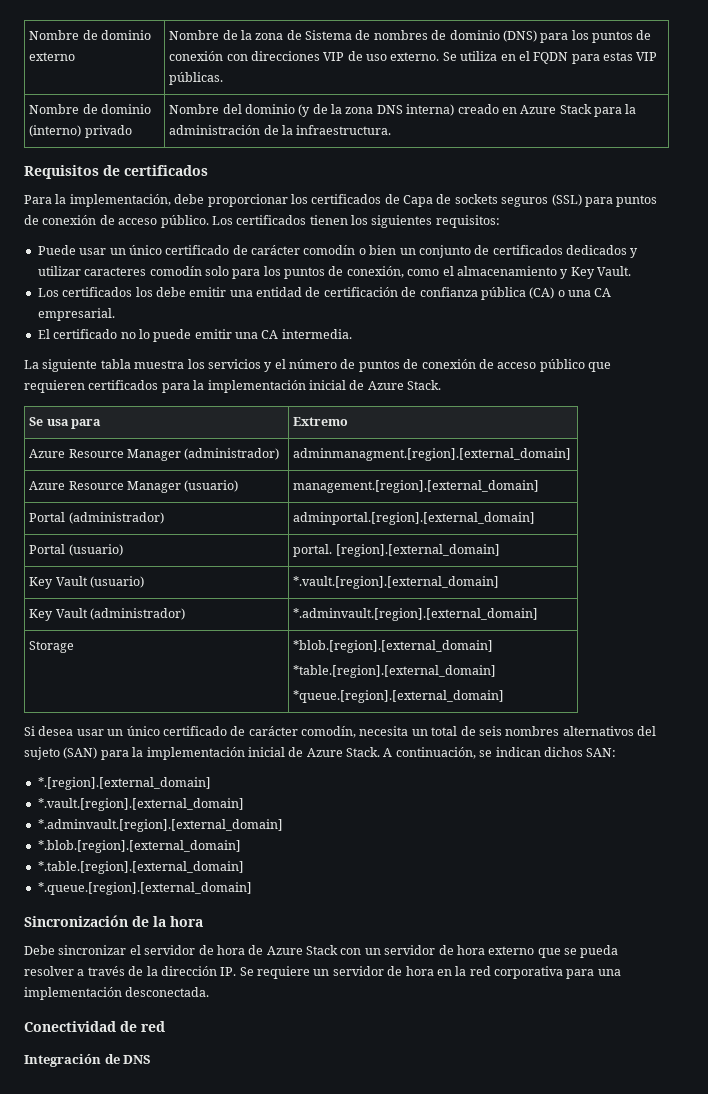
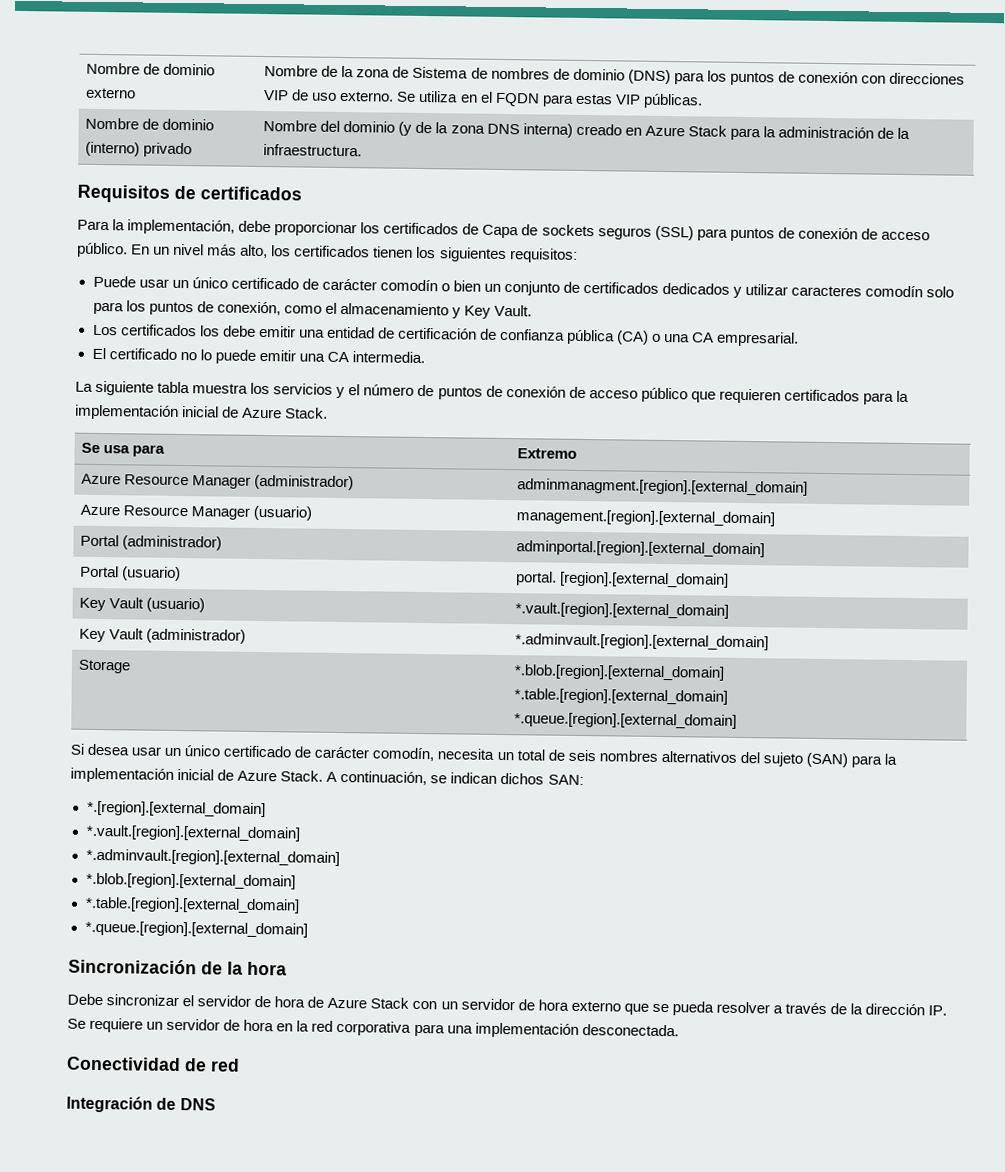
- Los certificados tienen los siguientes requisitos:
+ En un nivel más alto, los certificados tienen los siguientes requisitos:
- Storage | *blob.[region].[external_domain]
- *table.[region].[external_domain]
- *queue.[region].[external_domain]
+ Storage | *.blob.[region].[external_domain]
+ *.table.[region].[external_domain]
+ *.queue.[region].[external_domain]

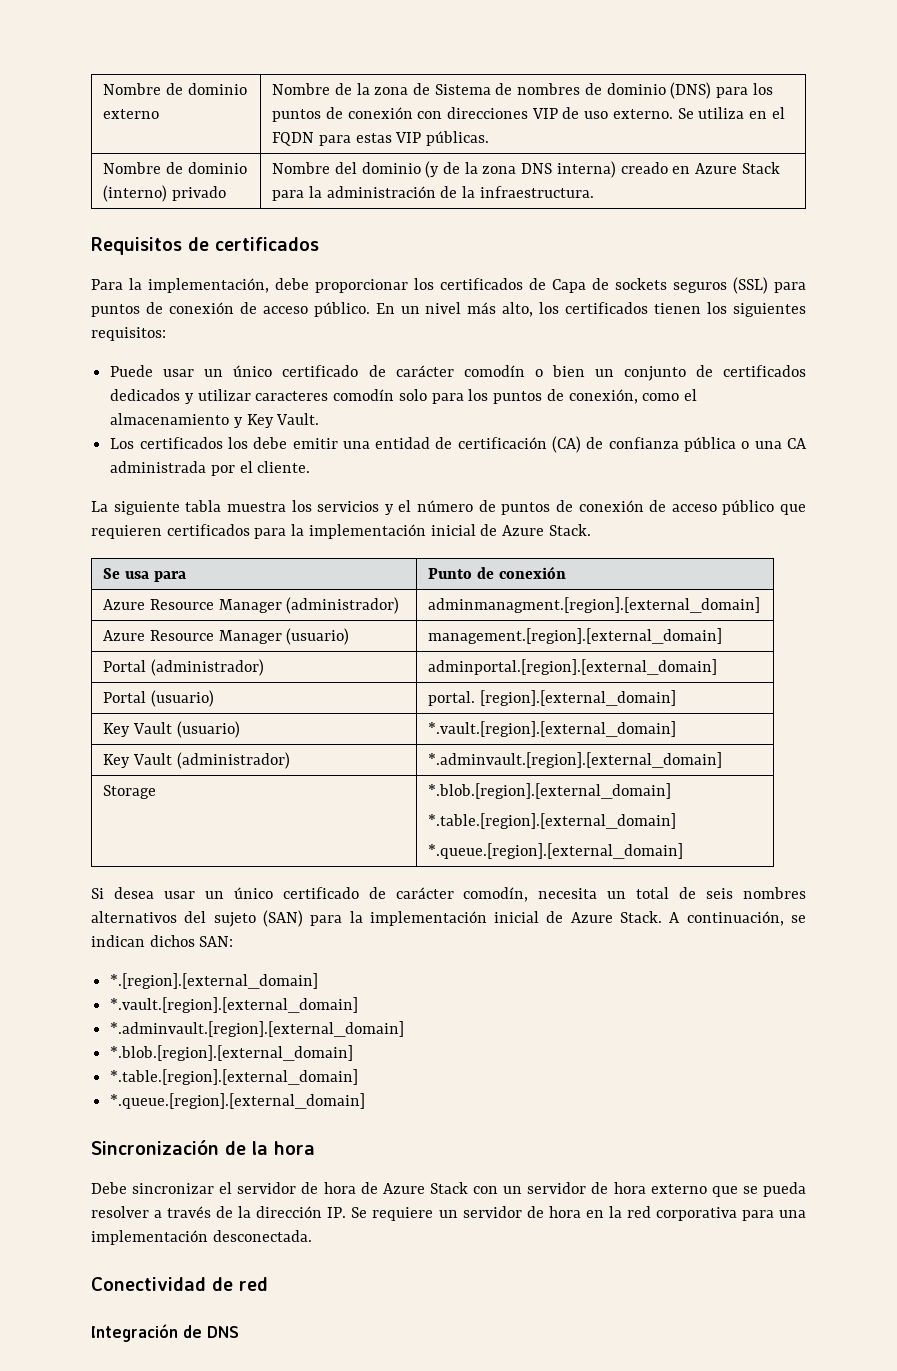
- Los certificados los debe emitir una entidad de certificación de confianza pública (CA) o una CA empresarial.
- El certificado no lo puede emitir una CA intermedia.
+ Los certificados los debe emitir una entidad de certificación (CA) de confianza pública o una CA administrada por el cliente.
- Se usa para | Extremo
+ Se usa para | Punto de conexión

